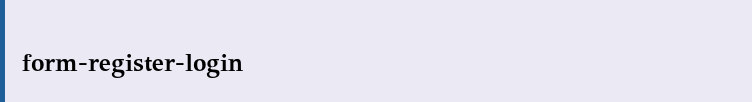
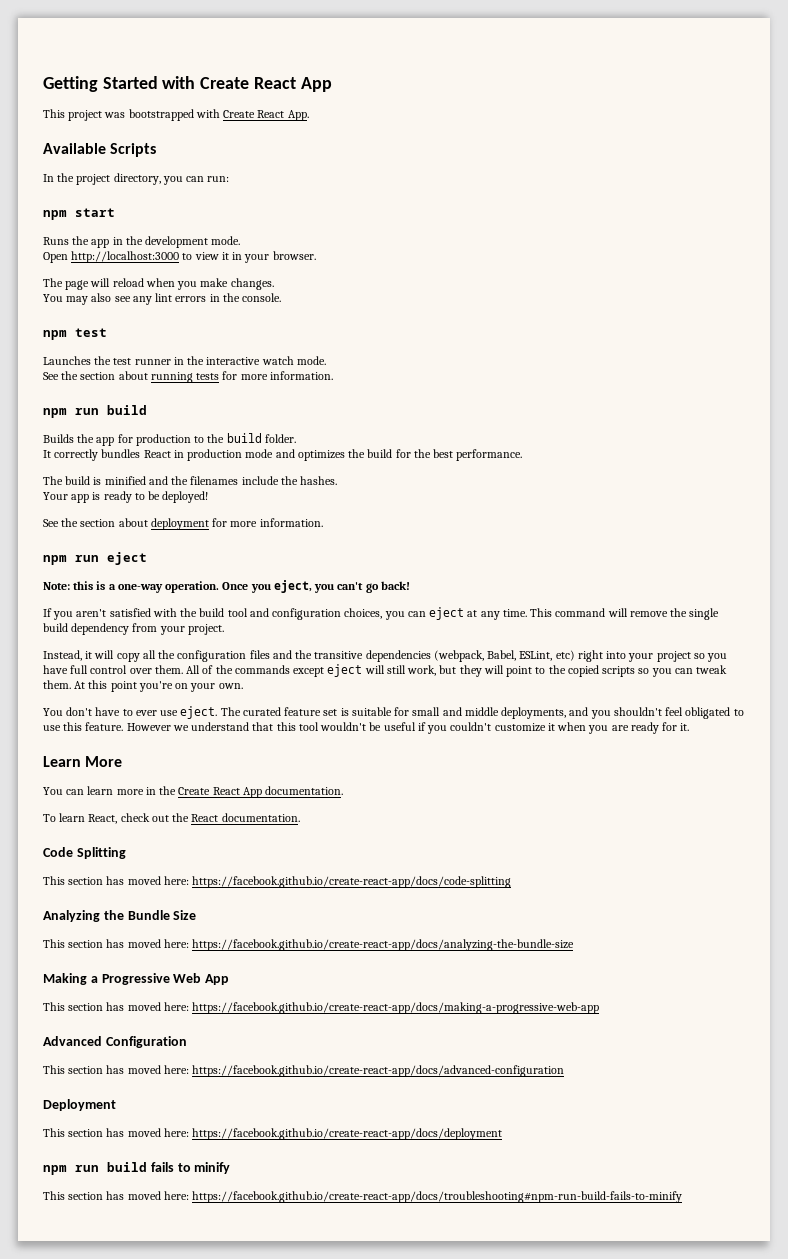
- form-register-login
+ Getting Started with Create React App
+ This project was bootstrapped with Create React App.
+ Available Scripts
+ In the project directory, you can run:
+ npm start
+ Runs the app in the development mode.
+ Open http://localhost:3000 to view it in your browser.
+ The page will reload when you make changes.
+ You may also see any lint errors in the console.
+ npm test
+ Launches the test runner in the interactive watch mode.
+ See the section about running tests for more information.
+ npm run build
+ Builds the app for production to the build folder.
+ It correctly bundles React in production mode and optimizes the build for the best performance.
+ The build is minified and the filenames include the hashes.
+ Your app is ready to be deployed!
+ See the section about deployment for more information.
+ npm run eject
+ Note: this is a one-way operation. Once you eject, you can't go back!
+ If you aren't satisfied with the build tool and configuration choices, you can eject at any time. This command will remove the single build dependency from your project.
+ Instead, it will copy all the configuration files and the transitive dependencies (webpack, Babel, ESLint, etc) right into your project so you have full control over them. All of the commands except eject will still work, but they will point to the copied scripts so you can tweak them. At this point you're on your own.
+ You don't have to ever use eject. The curated feature set is suitable for small and middle deployments, and you shouldn't feel obligated to use this feature. However we understand that this tool wouldn't be useful if you couldn't customize it when you are ready for it.
+ Learn More
+ You can learn more in the Create React App documentation.
+ To learn React, check out the React documentation.
+ Code Splitting
+ This section has moved here: https://facebook.github.io/create-react-app/docs/code-splitting
+ Analyzing the Bundle Size
+ This section has moved here: https://facebook.github.io/create-react-app/docs/analyzing-the-bundle-size
+ Making a Progressive Web App
+ This section has moved here: https://facebook.github.io/create-react-app/docs/making-a-progressive-web-app
+ Advanced Configuration
+ This section has moved here: https://facebook.github.io/create-react-app/docs/advanced-configuration
+ Deployment
+ This section has moved here: https://facebook.github.io/create-react-app/docs/deployment
+ npm run build fails to minify
+ This section has moved here: https://facebook.github.io/create-react-app/docs/troubleshooting#npm-run-build-fails-to-minify

